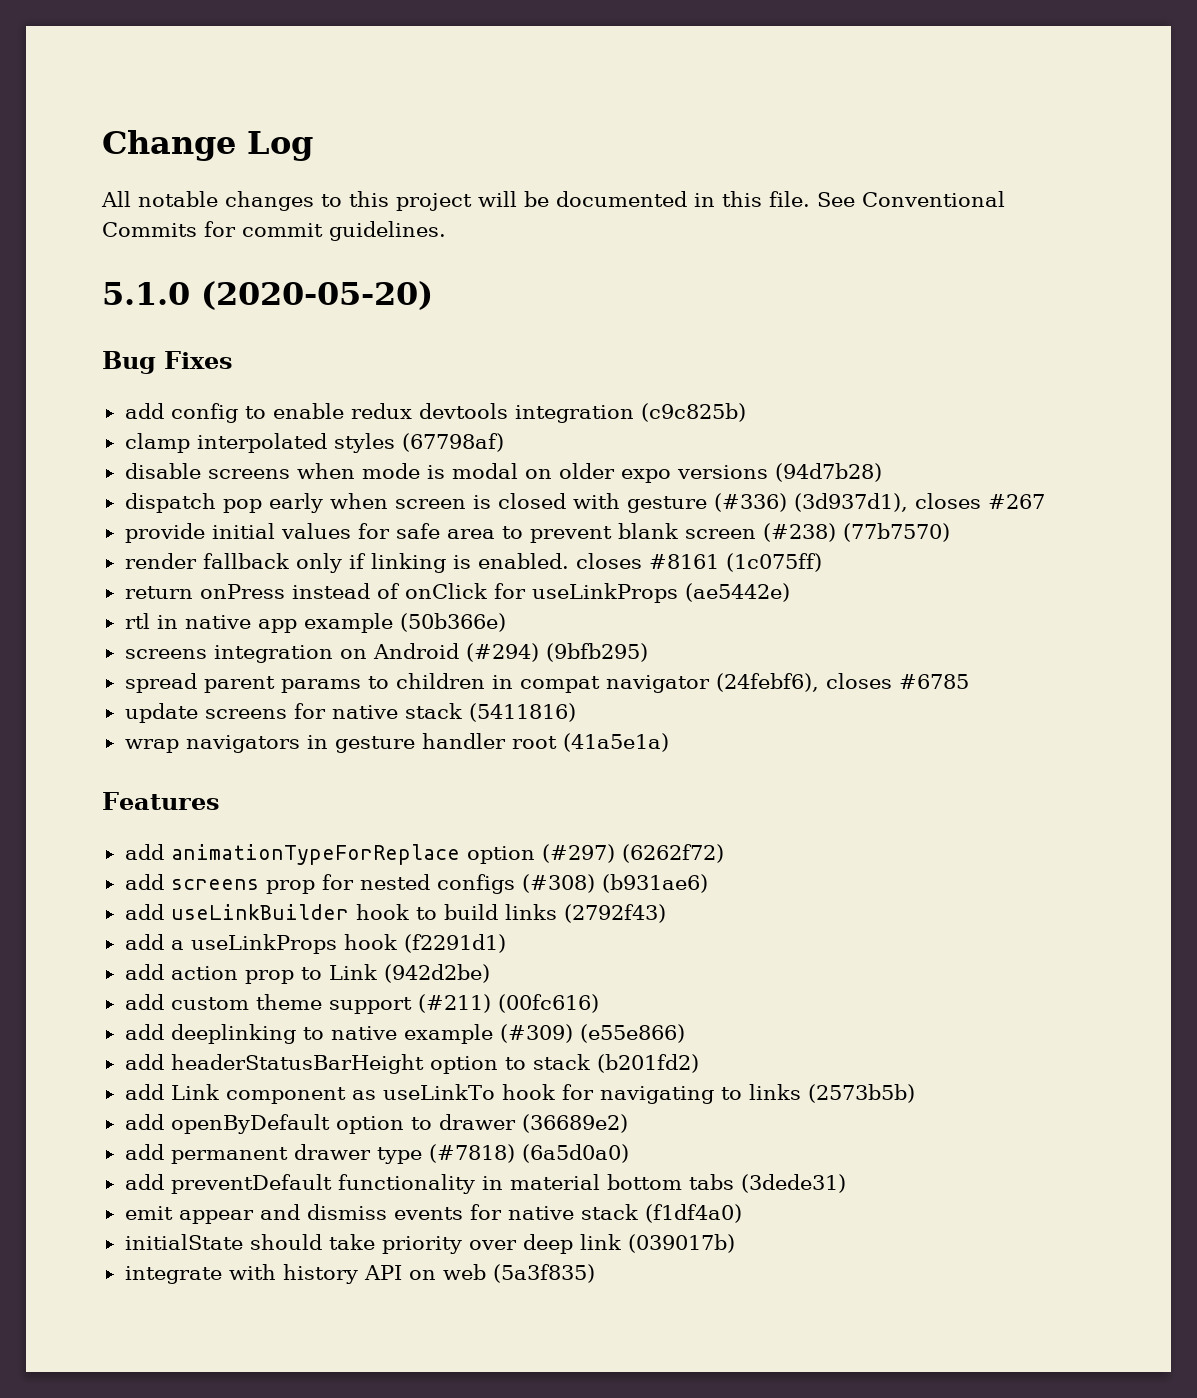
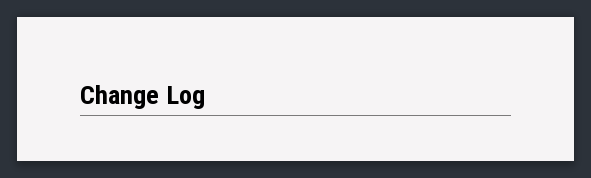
- All notable changes to this project will be documented in this file. See Conventional Commits for commit guidelines.
- 5.1.0 (2020-05-20)
- Bug Fixes
- add config to enable redux devtools integration (c9c825b)
- clamp interpolated styles (67798af)
- disable screens when mode is modal on older expo versions (94d7b28)
- dispatch pop early when screen is closed with gesture (#336) (3d937d1), closes #267
- provide initial values for safe area to prevent blank screen (#238) (77b7570)
- render fallback only if linking is enabled. closes #8161 (1c075ff)
- return onPress instead of onClick for useLinkProps (ae5442e)
- rtl in native app example (50b366e)
- screens integration on Android (#294) (9bfb295)
- spread parent params to children in compat navigator (24febf6), closes #6785
- update screens for native stack (5411816)
- wrap navigators in gesture handler root (41a5e1a)
- Features
- add animationTypeForReplace option (#297) (6262f72)
- add screens prop for nested configs (#308) (b931ae6)
- add useLinkBuilder hook to build links (2792f43)
- add a useLinkProps hook (f2291d1)
- add action prop to Link (942d2be)
- add custom theme support (#211) (00fc616)
- add deeplinking to native example (#309) (e55e866)
- add headerStatusBarHeight option to stack (b201fd2)
- add Link component as useLinkTo hook for navigating to links (2573b5b)
- add openByDefault option to drawer (36689e2)
- add permanent drawer type (#7818) (6a5d0a0)
- add preventDefault functionality in material bottom tabs (3dede31)
- emit appear and dismiss events for native stack (f1df4a0)
- initialState should take priority over deep link (039017b)
- integrate with history API on web (5a3f835)

